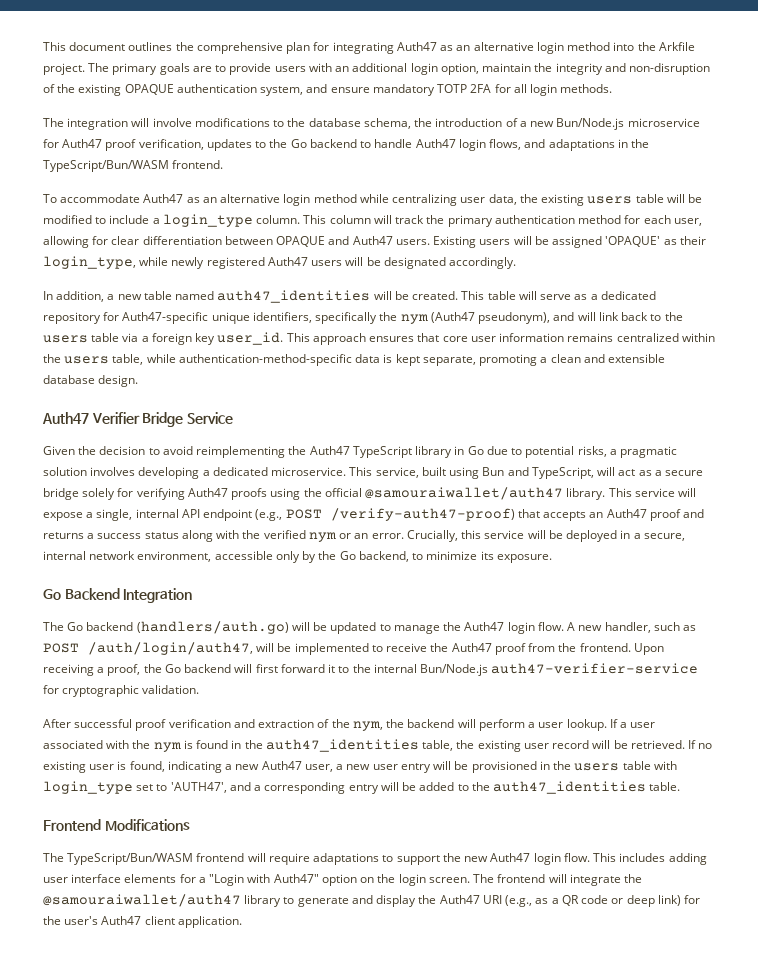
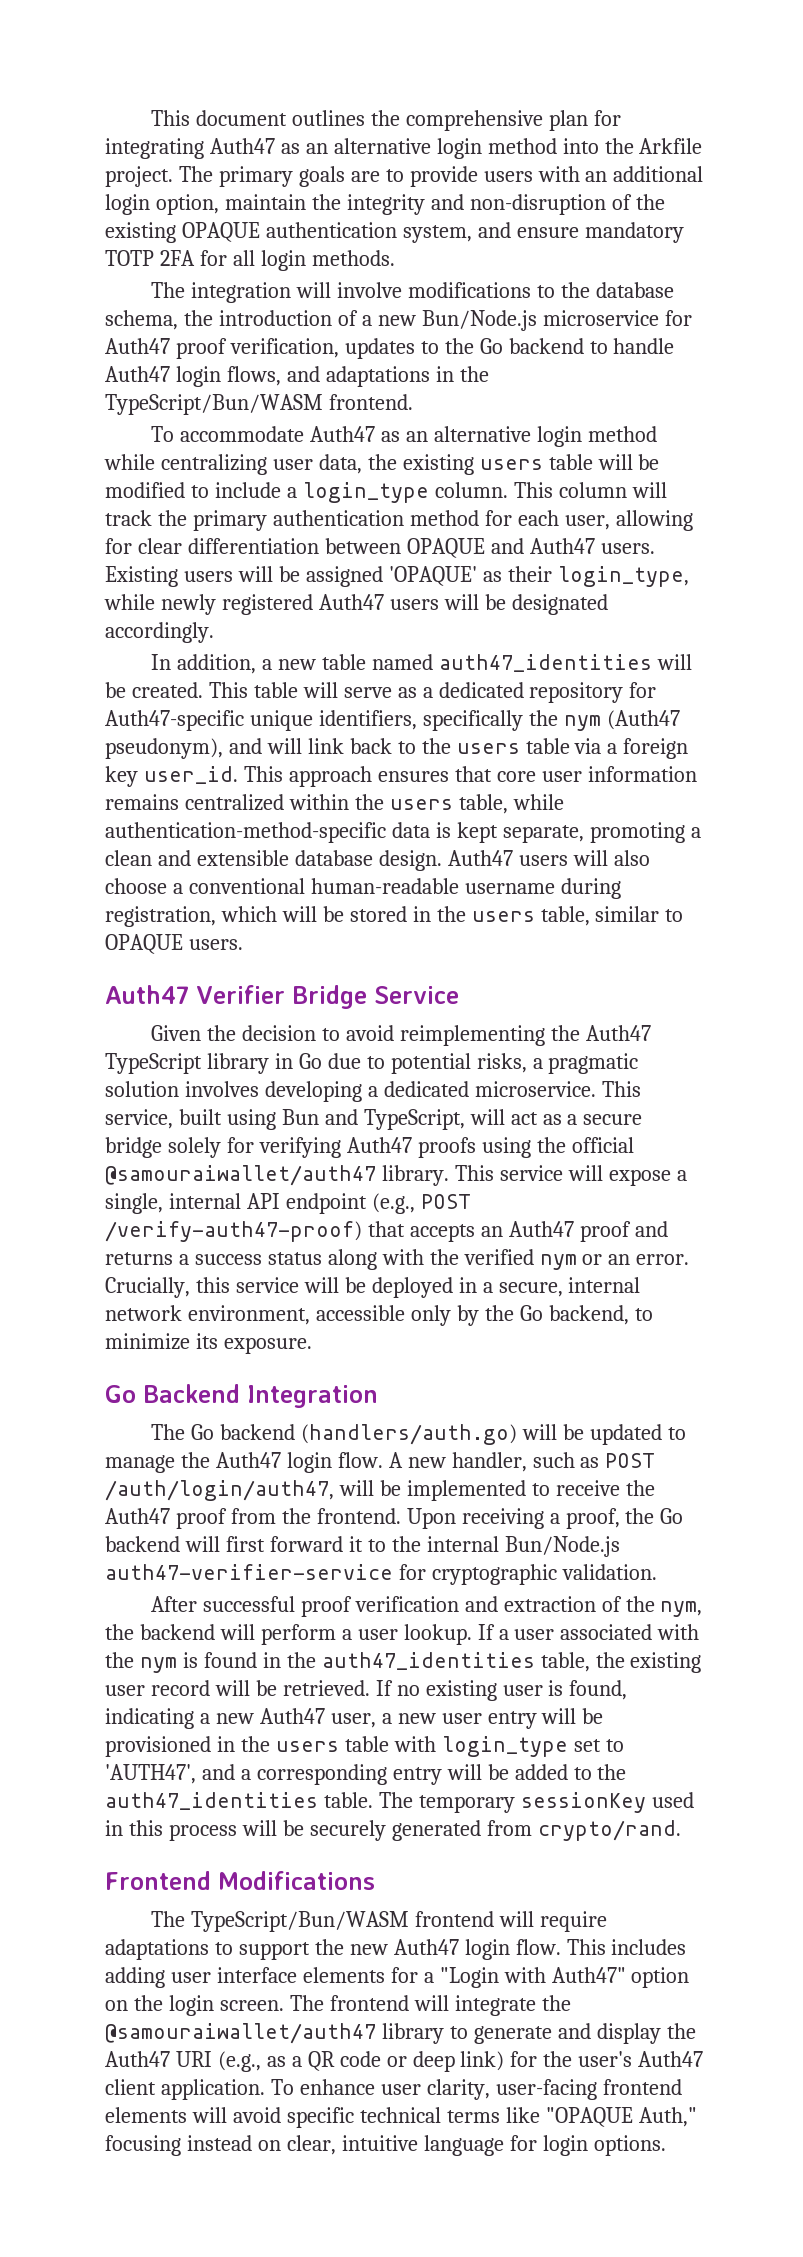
+ Auth47 users will also choose a conventional human-readable username during registration, which will be stored in the users table, similar to OPAQUE users.
+ The temporary sessionKey used in this process will be securely generated from crypto/rand.
+ To enhance user clarity, user-facing frontend elements will avoid specific technical terms like "OPAQUE Auth," focusing instead on clear, intuitive language for login options.

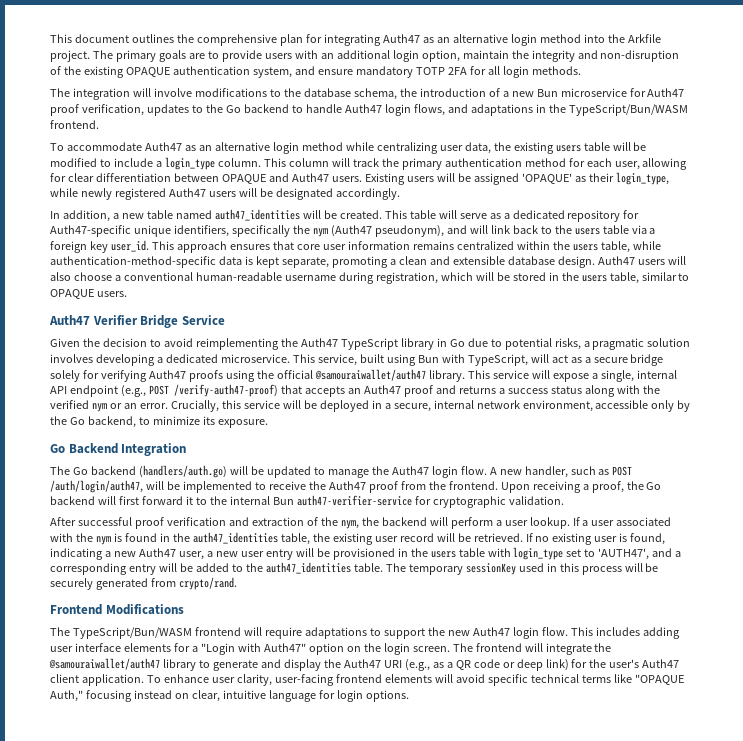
- The integration will involve modifications to the database schema, the introduction of a new Bun/Node.js microservice for Auth47 proof verification, updates to the Go backend to handle Auth47 login flows, and adaptations in the TypeScript/Bun/WASM frontend.
+ The integration will involve modifications to the database schema, the introduction of a new Bun microservice for Auth47 proof verification, updates to the Go backend to handle Auth47 login flows, and adaptations in the TypeScript/Bun/WASM frontend.
- This service, built using Bun and TypeScript, will act as a secure bridge solely for verifying Auth47 proofs using the official @samouraiwallet/auth47 library.
+ This service, built using Bun with TypeScript, will act as a secure bridge solely for verifying Auth47 proofs using the official @samouraiwallet/auth47 library.
- Upon receiving a proof, the Go backend will first forward it to the internal Bun/Node.js auth47-verifier-service for cryptographic validation.
+ Upon receiving a proof, the Go backend will first forward it to the internal Bun auth47-verifier-service for cryptographic validation.

